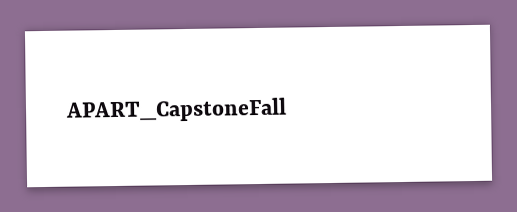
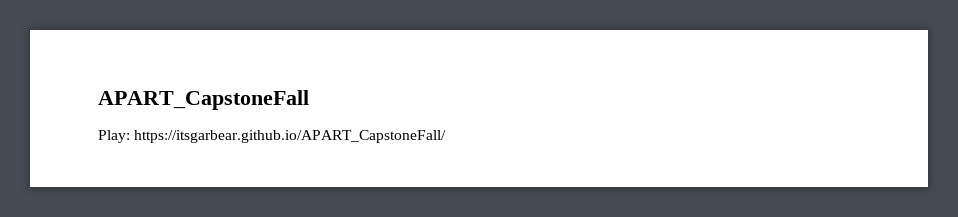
+ Play: https://itsgarbear.github.io/APART_CapstoneFall/

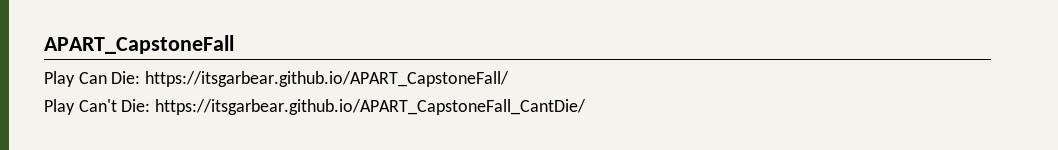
- Play: https://itsgarbear.github.io/APART_CapstoneFall/
+ Play Can Die: https://itsgarbear.github.io/APART_CapstoneFall/
+ Play Can't Die: https://itsgarbear.github.io/APART_CapstoneFall_CantDie/

